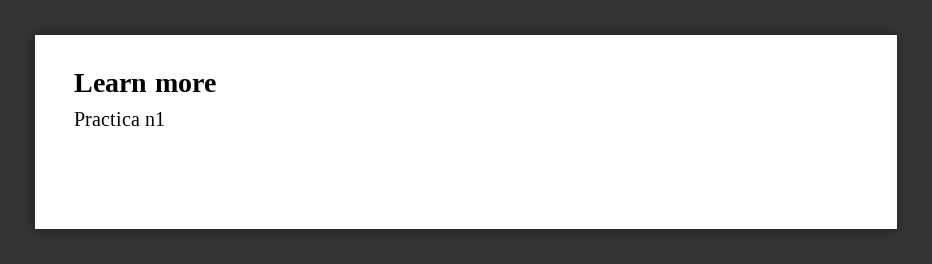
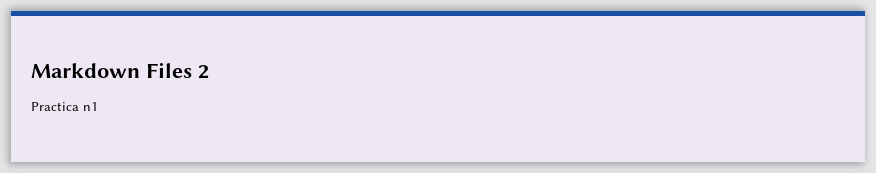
- Learn more
+ Markdown Files 2

